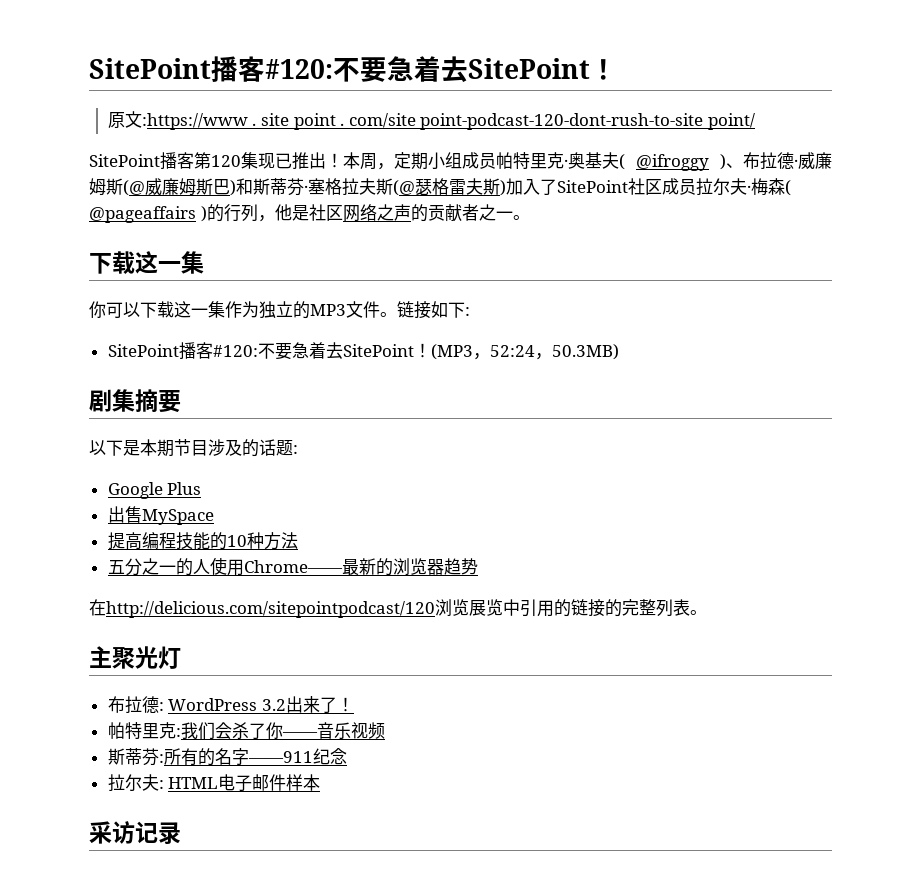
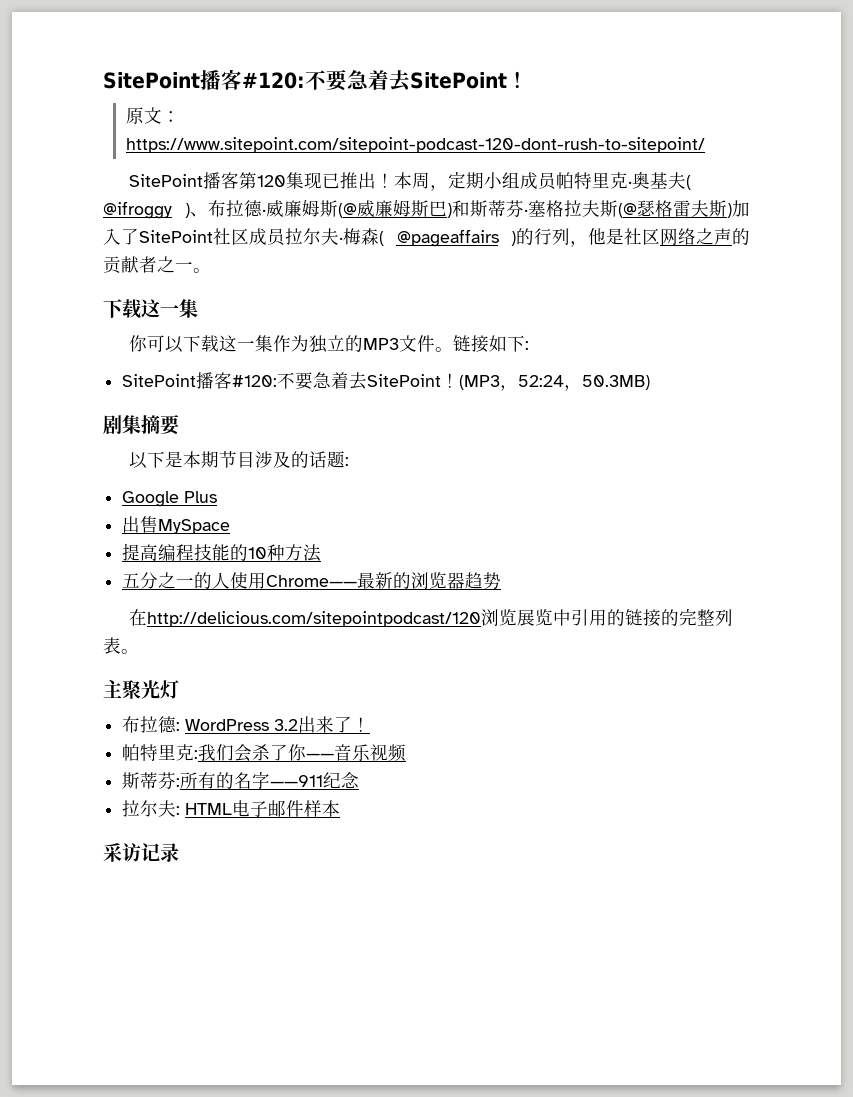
- 原文:https://www . site point . com/site point-podcast-120-dont-rush-to-site point/
+ 原文：https://www.sitepoint.com/sitepoint-podcast-120-dont-rush-to-sitepoint/

